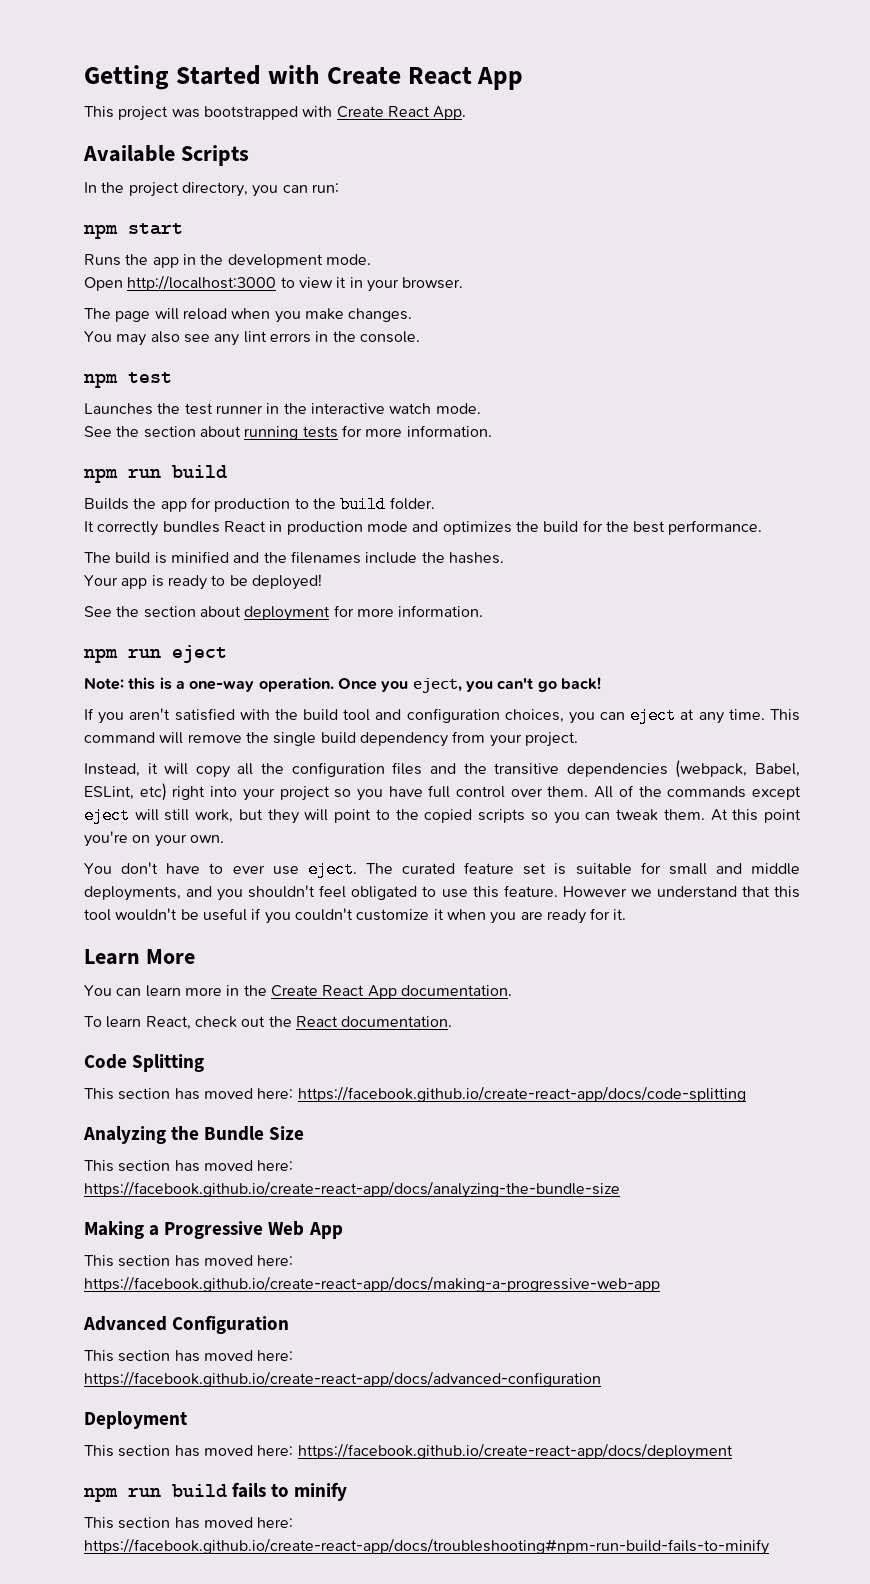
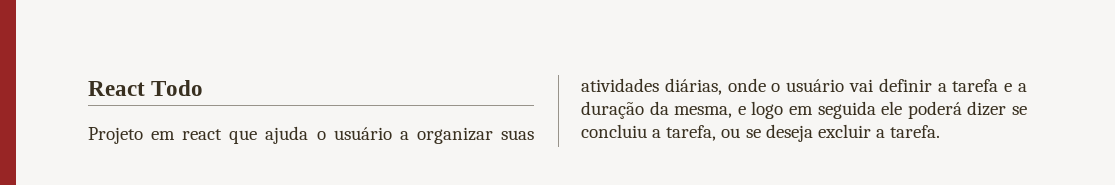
- Getting Started with Create React App
- This project was bootstrapped with Create React App.
- Available Scripts
- In the project directory, you can run:
- npm start
- Runs the app in the development mode.
- Open http://localhost:3000 to view it in your browser.
- The page will reload when you make changes.
- You may also see any lint errors in the console.
- npm test
- Launches the test runner in the interactive watch mode.
- See the section about running tests for more information.
- npm run build
- Builds the app for production to the build folder.
- It correctly bundles React in production mode and optimizes the build for the best performance.
- The build is minified and the filenames include the hashes.
- Your app is ready to be deployed!
- See the section about deployment for more information.
- npm run eject
- Note: this is a one-way operation. Once you eject, you can't go back!
- If you aren't satisfied with the build tool and configuration choices, you can eject at any time. This command will remove the single build dependency from your project.
- Instead, it will copy all the configuration files and the transitive dependencies (webpack, Babel, ESLint, etc) right into your project so you have full control over them. All of the commands except eject will still work, but they will point to the copied scripts so you can tweak them. At this point you're on your own.
- You don't have to ever use eject. The curated feature set is suitable for small and middle deployments, and you shouldn't feel obligated to use this feature. However we understand that this tool wouldn't be useful if you couldn't customize it when you are ready for it.
- Learn More
- You can learn more in the Create React App documentation.
- To learn React, check out the React documentation.
- Code Splitting
- This section has moved here: https://facebook.github.io/create-react-app/docs/code-splitting
- Analyzing the Bundle Size
- This section has moved here: https://facebook.github.io/create-react-app/docs/analyzing-the-bundle-size
- Making a Progressive Web App
- This section has moved here: https://facebook.github.io/create-react-app/docs/making-a-progressive-web-app
- Advanced Configuration
- This section has moved here: https://facebook.github.io/create-react-app/docs/advanced-configuration
- Deployment
- This section has moved here: https://facebook.github.io/create-react-app/docs/deployment
- npm run build fails to minify
- This section has moved here: https://facebook.github.io/create-react-app/docs/troubleshooting#npm-run-build-fails-to-minify
+ React Todo
+ Projeto em react que ajuda o usuário a organizar suas atividades diárias, onde o usuário vai definir a tarefa e a duração da mesma, e logo em seguida ele poderá dizer se concluiu a tarefa, ou se deseja excluir a tarefa.

